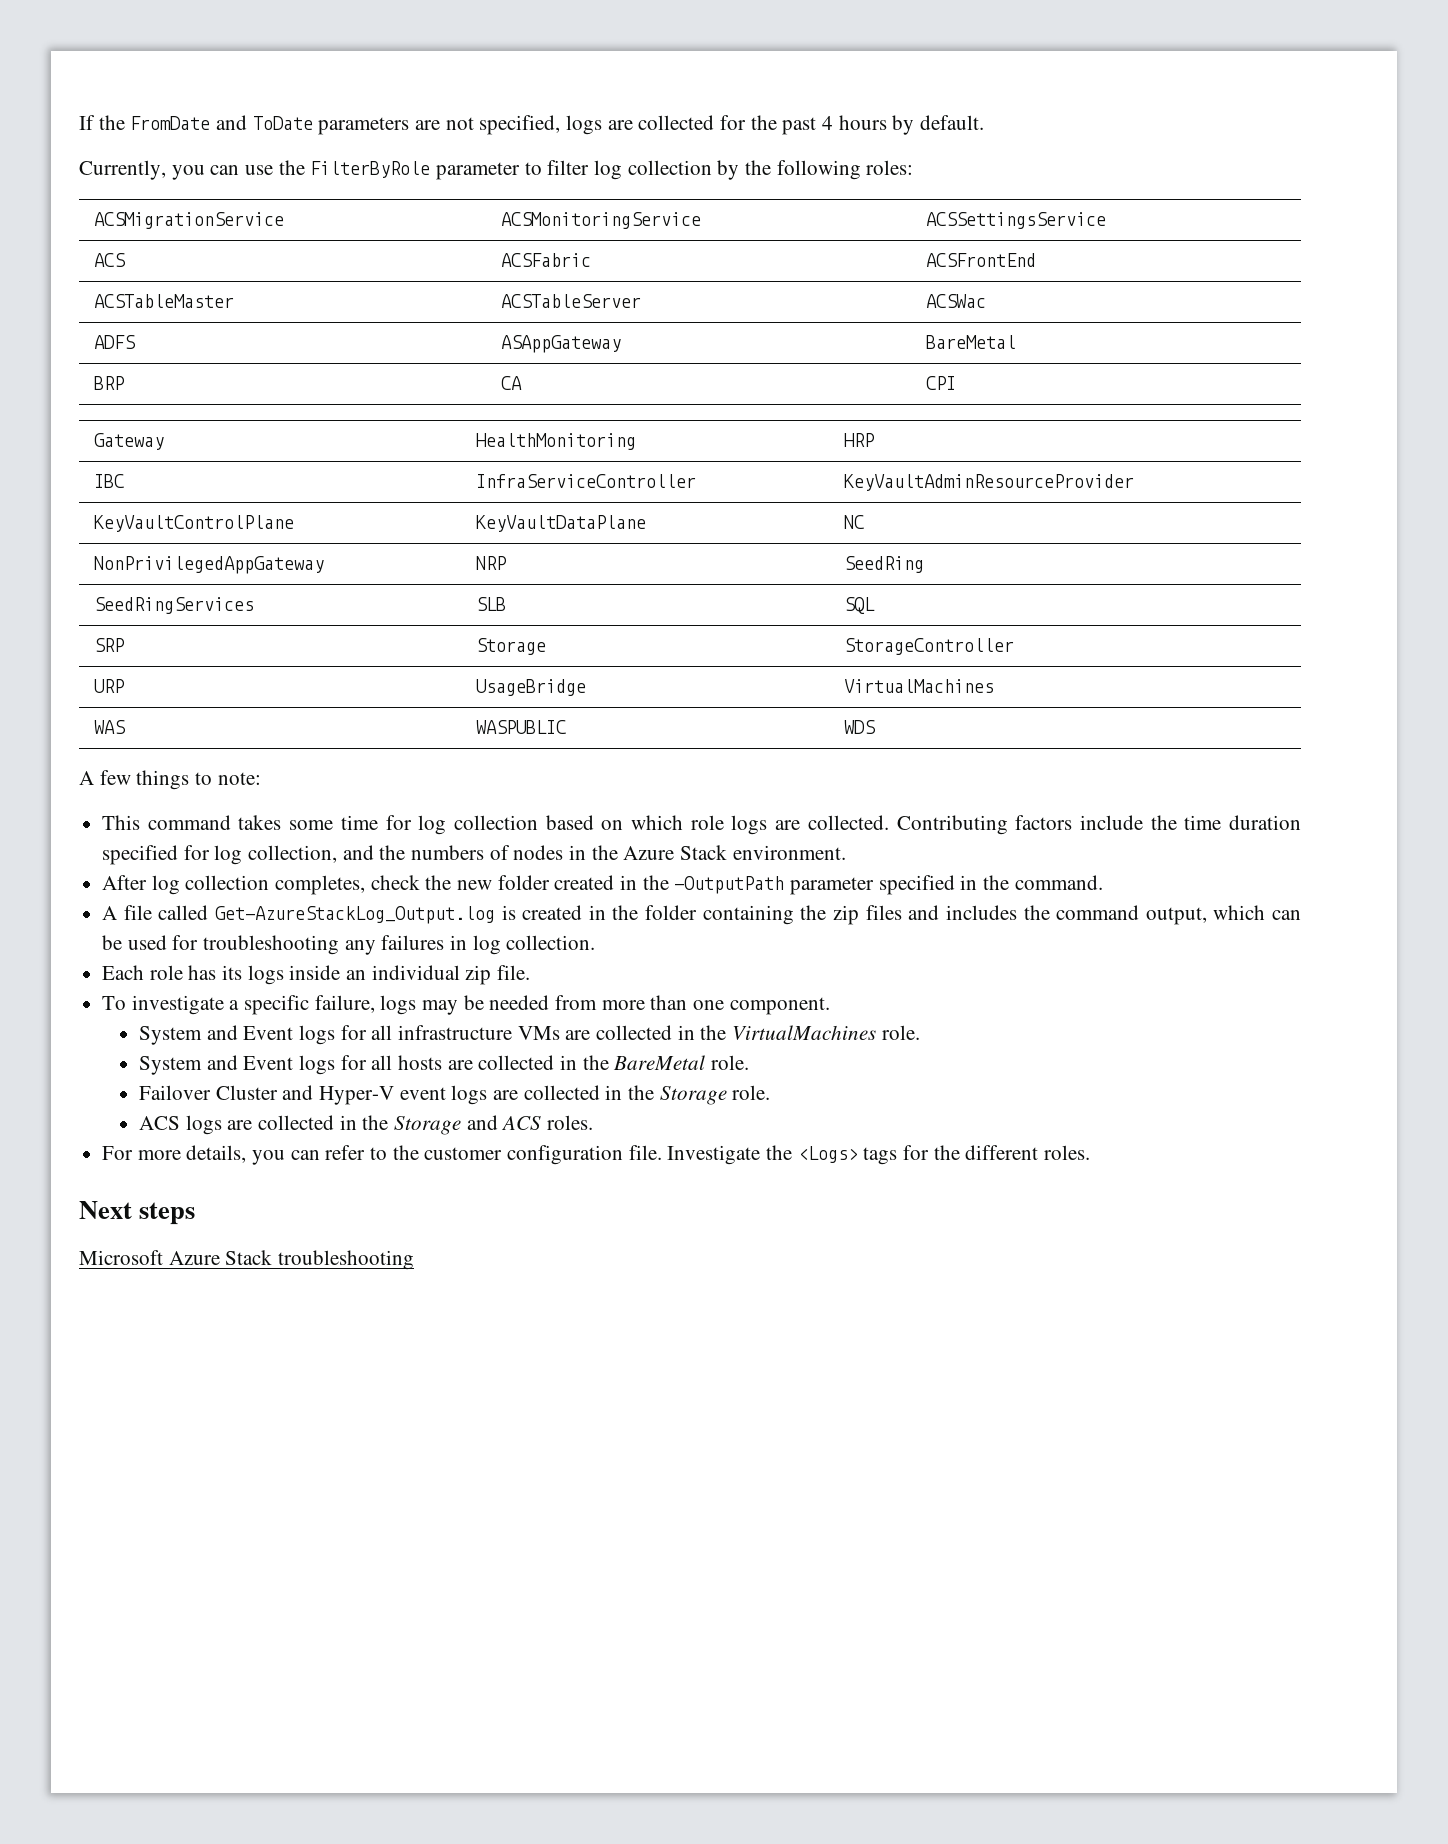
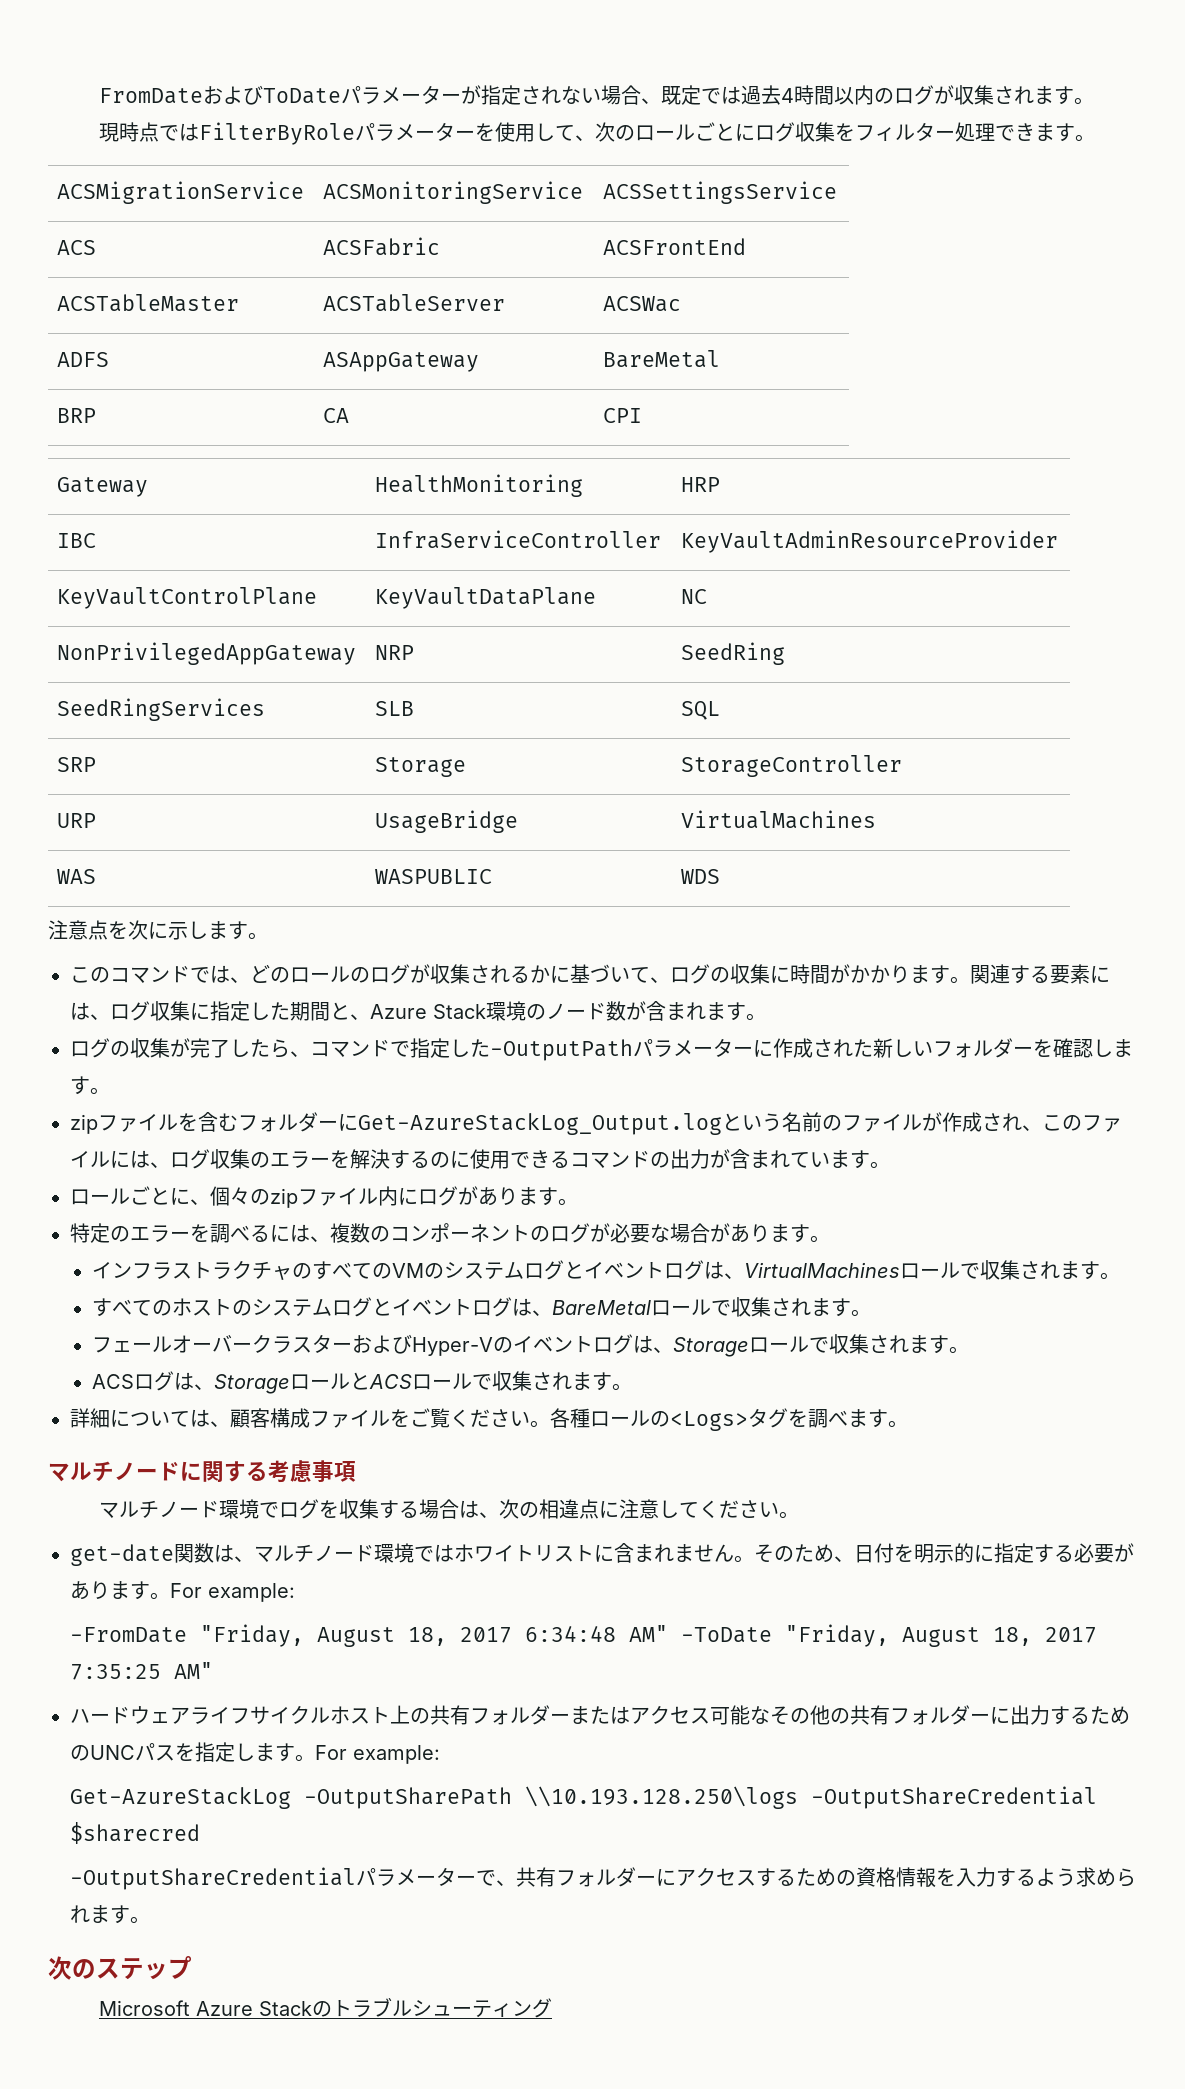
- If the FromDate and ToDate parameters are not specified, logs are collected for the past 4 hours by default.
- Currently, you can use the FilterByRole parameter to filter log collection by the following roles:
+ FromDateおよびToDateパラメーターが指定されない場合、既定では過去4時間以内のログが収集されます。
+ 現時点ではFilterByRoleパラメーターを使用して、次のロールごとにログ収集をフィルター処理できます。
- A few things to note:
- This command takes some time for log collection based on which role logs are collected. Contributing factors include the time duration specified for log collection, and the numbers of nodes in the Azure Stack environment.
- After log collection completes, check the new folder created in the -OutputPath parameter specified in the command.
- A file called Get-AzureStackLog_Output.log is created in the folder containing the zip files and includes the command output, which can be used for troubleshooting any failures in log collection.
- Each role has its logs inside an individual zip file.
- To investigate a specific failure, logs may be needed from more than one component.
- System and Event logs for all infrastructure VMs are collected in the VirtualMachines role.
- System and Event logs for all hosts are collected in the BareMetal role.
- Failover Cluster and Hyper-V event logs are collected in the Storage role.
- ACS logs are collected in the Storage and ACS roles.
- For more details, you can refer to the customer configuration file. Investigate the <Logs> tags for the different roles.
- Next steps
- Microsoft Azure Stack troubleshooting
+ 注意点を次に示します。
+ このコマンドでは、どのロールのログが収集されるかに基づいて、ログの収集に時間がかかります。関連する要素には、ログ収集に指定した期間と、Azure Stack環境のノード数が含まれます。
+ ログの収集が完了したら、コマンドで指定した-OutputPathパラメーターに作成された新しいフォルダーを確認します。
+ zipファイルを含むフォルダーにGet-AzureStackLog_Output.logという名前のファイルが作成され、このファイルには、ログ収集のエラーを解決するのに使用できるコマンドの出力が含まれています。
+ ロールごとに、個々のzipファイル内にログがあります。
+ 特定のエラーを調べるには、複数のコンポーネントのログが必要な場合があります。
+ インフラストラクチャのすべてのVMのシステムログとイベントログは、VirtualMachinesロールで収集されます。
+ すべてのホストのシステムログとイベントログは、BareMetalロールで収集されます。
+ フェールオーバークラスターおよびHyper-Vのイベントログは、Storageロールで収集されます。
+ ACSログは、StorageロールとACSロールで収集されます。
+ 詳細については、顧客構成ファイルをご覧ください。各種ロールの<Logs>タグを調べます。
+ マルチノードに関する考慮事項
+ マルチノード環境でログを収集する場合は、次の相違点に注意してください。
+ get-date関数は、マルチノード環境ではホワイトリストに含まれません。そのため、日付を明示的に指定する必要があります。For example:
+ -FromDate "Friday, August 18, 2017 6:34:48 AM" -ToDate "Friday, August 18, 2017 7:35:25 AM"
+ ハードウェアライフサイクルホスト上の共有フォルダーまたはアクセス可能なその他の共有フォルダーに出力するためのUNCパスを指定します。For example:
+ Get-AzureStackLog -OutputSharePath \\10.193.128.250\logs -OutputShareCredential $sharecred
+ -OutputShareCredentialパラメーターで、共有フォルダーにアクセスするための資格情報を入力するよう求められます。
+ 次のステップ
+ Microsoft Azure Stackのトラブルシューティング

